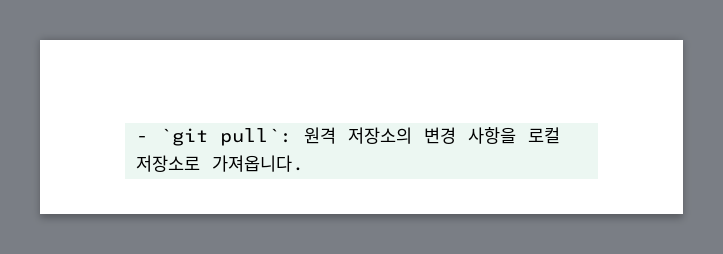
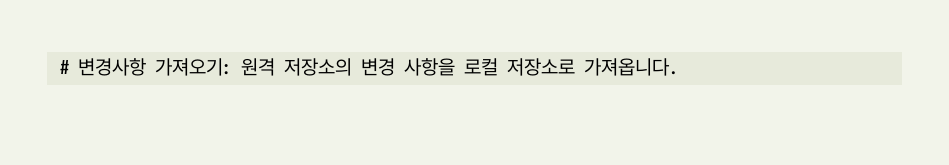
- - `git pull`: 원격 저장소의 변경 사항을 로컬 저장소로 가져옵니다.
+ # 변경사항 가져오기: 원격 저장소의 변경 사항을 로컬 저장소로 가져옵니다.

